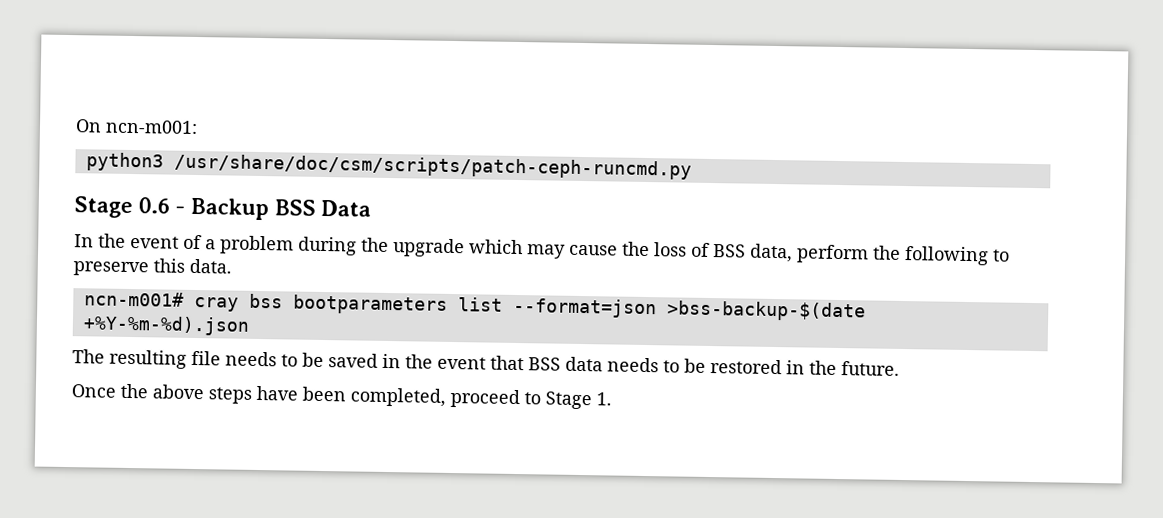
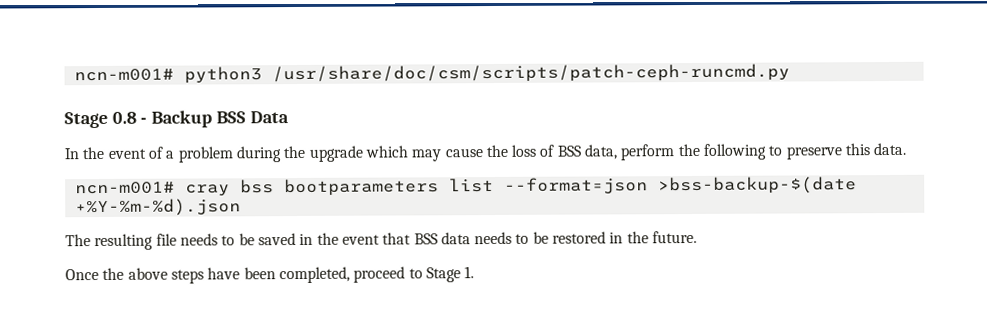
- On ncn-m001:
- python3 /usr/share/doc/csm/scripts/patch-ceph-runcmd.py
+ ncn-m001# python3 /usr/share/doc/csm/scripts/patch-ceph-runcmd.py
- Stage 0.6 - Backup BSS Data
+ Stage 0.8 - Backup BSS Data

